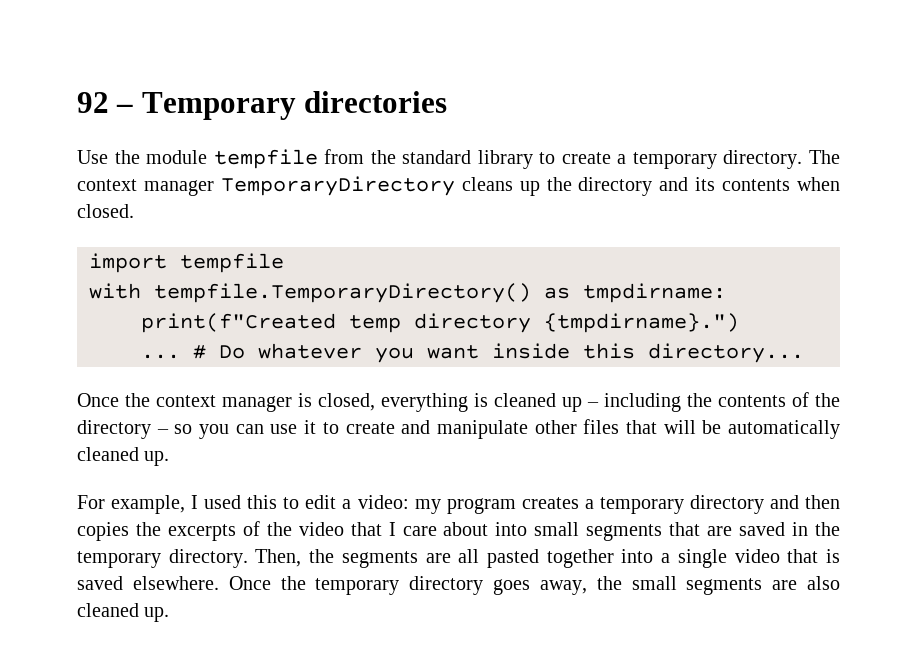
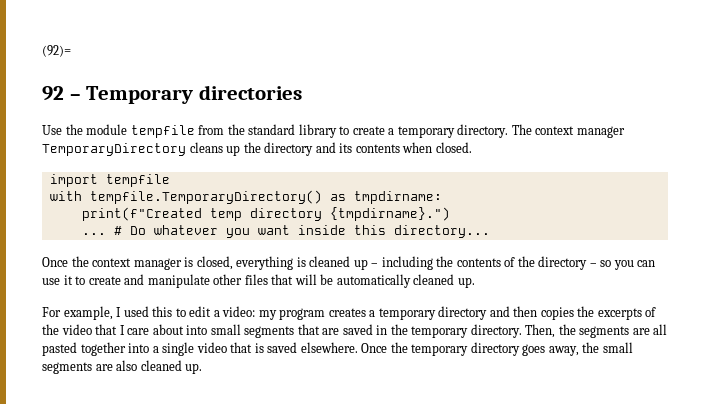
+ (92)=

